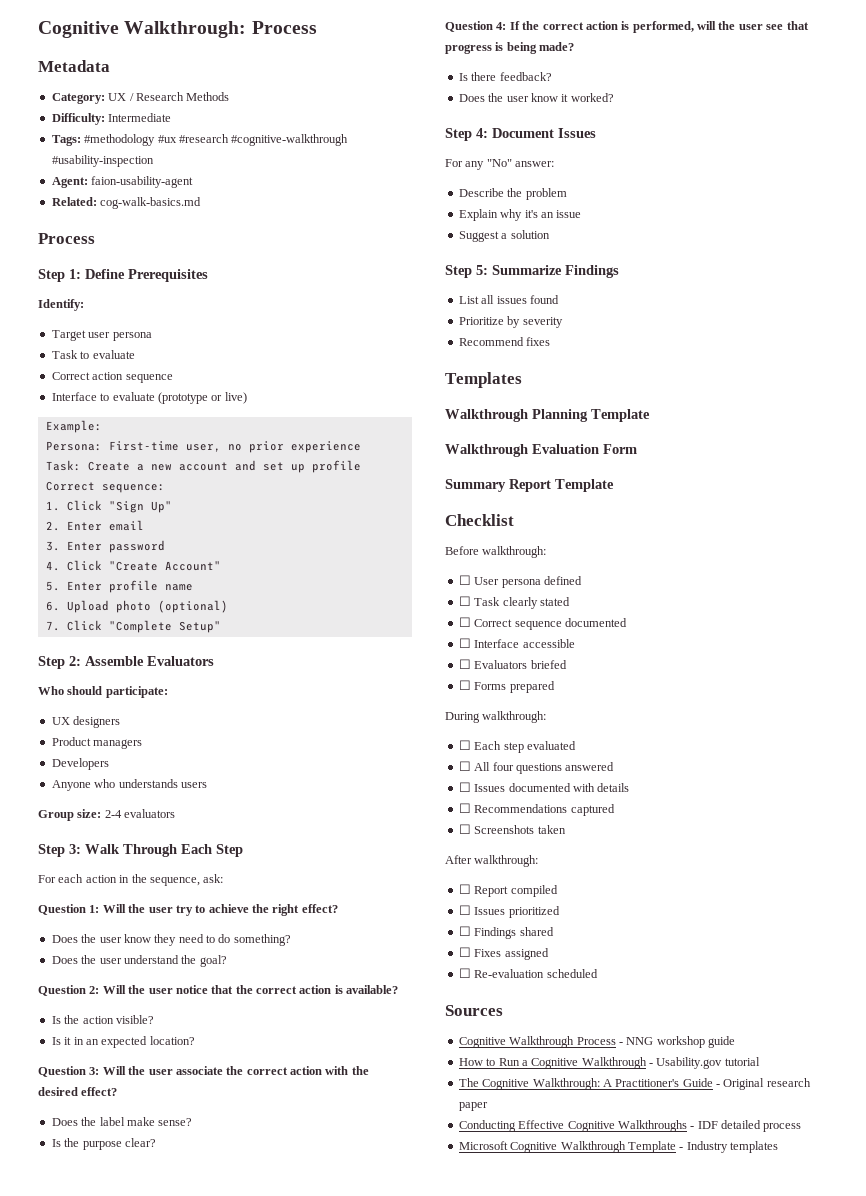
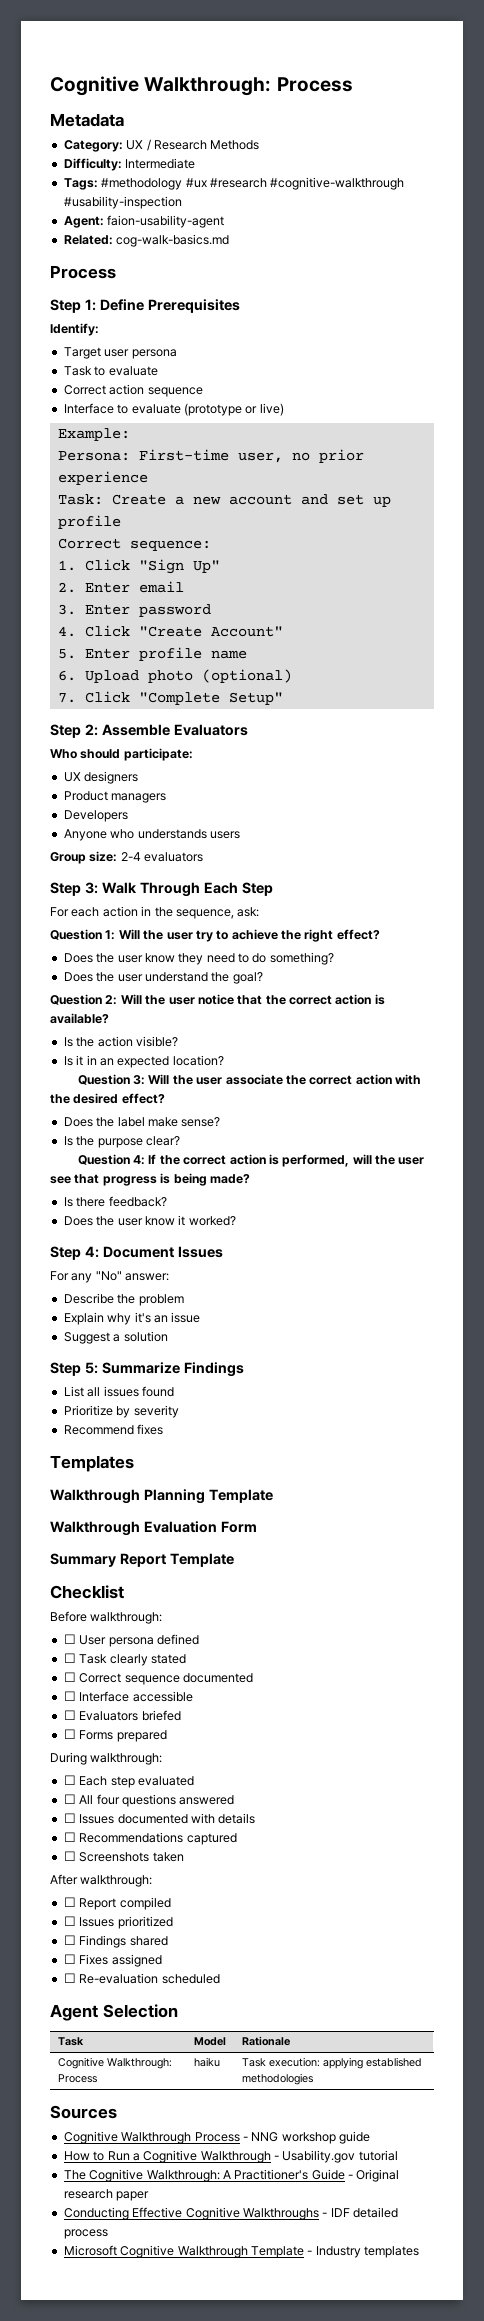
+ Agent Selection
+ Task | Model | Rationale
+ Cognitive Walkthrough: Process | haiku | Task execution: applying established methodologies

